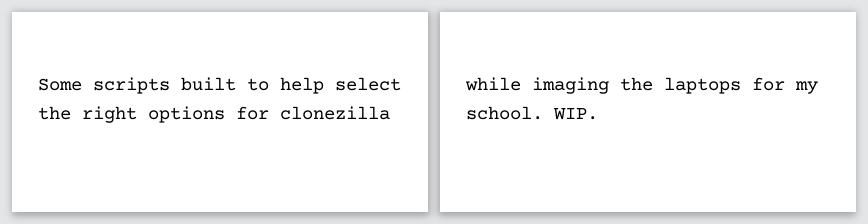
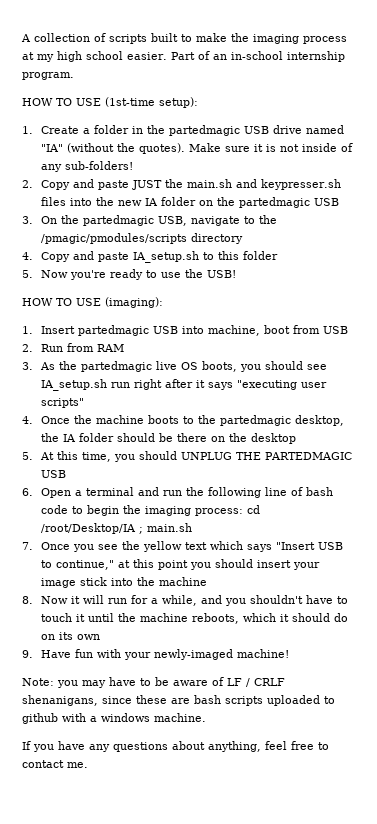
- Some scripts built to help select the right options for clonezilla while imaging the laptops for my school. WIP.
+ A collection of scripts built to make the imaging process at my high school easier. Part of an in-school internship program.
+ HOW TO USE (1st-time setup):
+ 1. Create a folder in the partedmagic USB drive named "IA" (without the quotes). Make sure it is not inside of any sub-folders!
+ 2. Copy and paste JUST the main.sh and keypresser.sh files into the new IA folder on the partedmagic USB
+ 3. On the partedmagic USB, navigate to the /pmagic/pmodules/scripts directory
+ 4. Copy and paste IA_setup.sh to this folder
+ 5. Now you're ready to use the USB!
+ HOW TO USE (imaging):
+ 1. Insert partedmagic USB into machine, boot from USB
+ 2. Run from RAM
+ 3. As the partedmagic live OS boots, you should see IA_setup.sh run right after it says "executing user scripts"
+ 4. Once the machine boots to the partedmagic desktop, the IA folder should be there on the desktop
+ 5. At this time, you should UNPLUG THE PARTEDMAGIC USB
+ 6. Open a terminal and run the following line of bash code to begin the imaging process: cd /root/Desktop/IA ; main.sh
+ 7. Once you see the yellow text which says "Insert USB to continue," at this point you should insert your image stick into the machine
+ 8. Now it will run for a while, and you shouldn't have to touch it until the machine reboots, which it should do on its own
+ 9. Have fun with your newly-imaged machine!
+ Note: you may have to be aware of LF / CRLF shenanigans, since these are bash scripts uploaded to github with a windows machine.
+ If you have any questions about anything, feel free to contact me.

